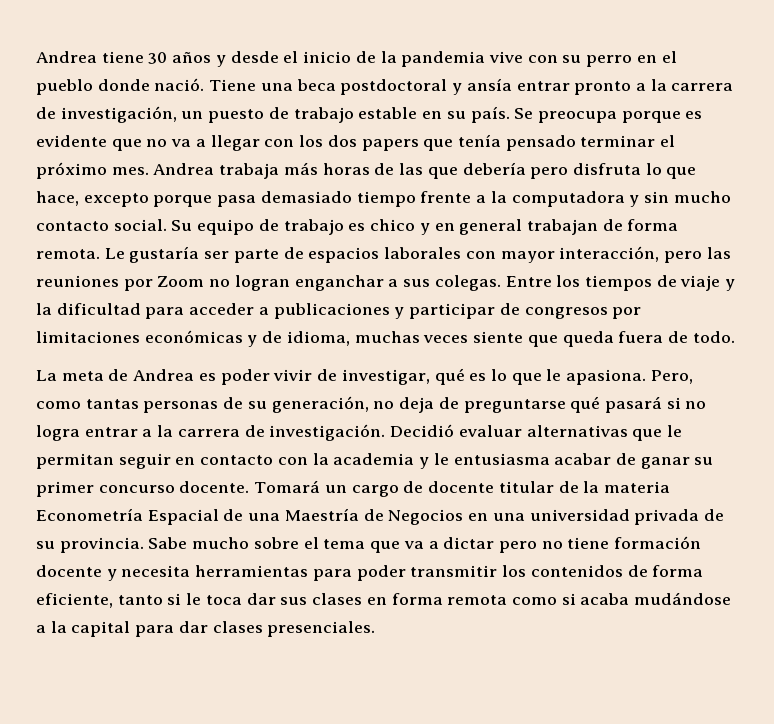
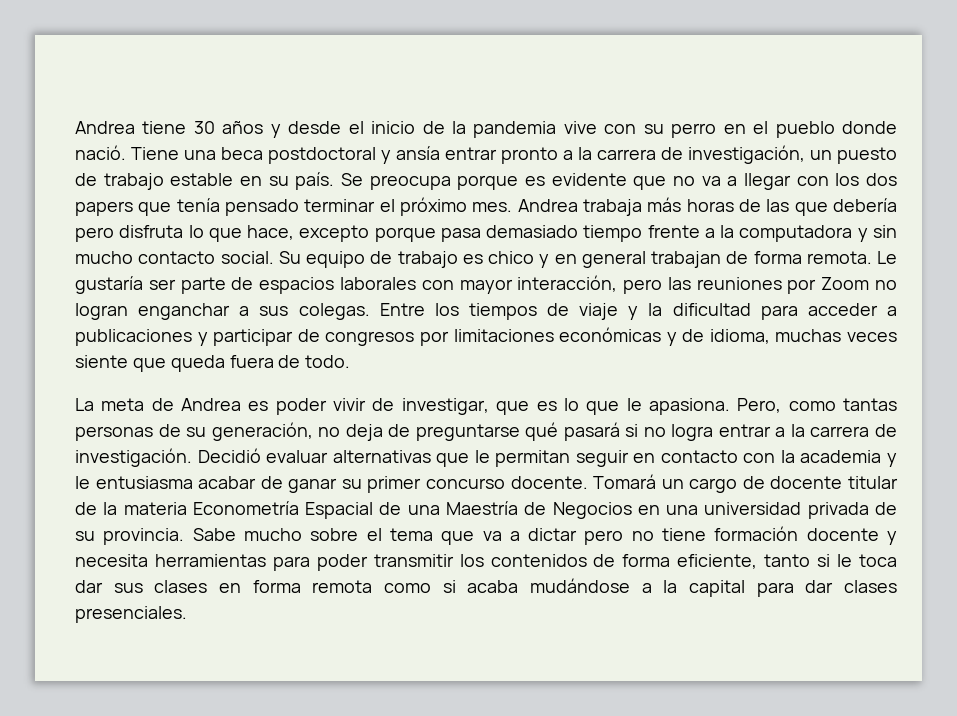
- La meta de Andrea es poder vivir de investigar, qué es lo que le apasiona.
+ La meta de Andrea es poder vivir de investigar, que es lo que le apasiona.

